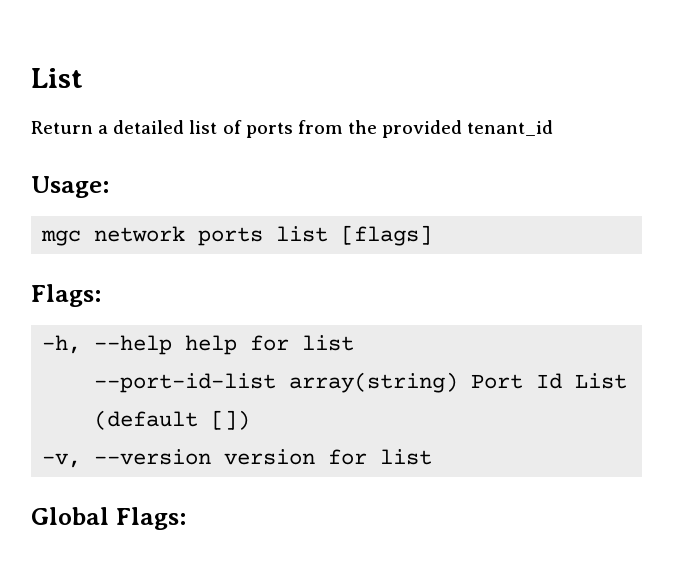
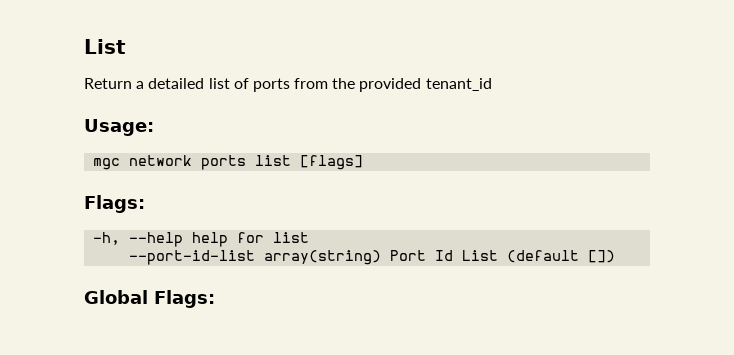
- -v, --version version for list

